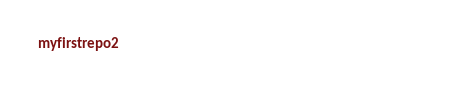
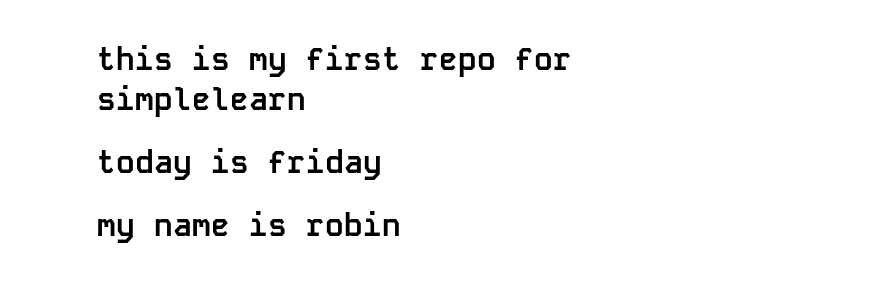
- myfirstrepo2
+ this is my first repo for simplelearn
+ today is friday
+ my name is robin

